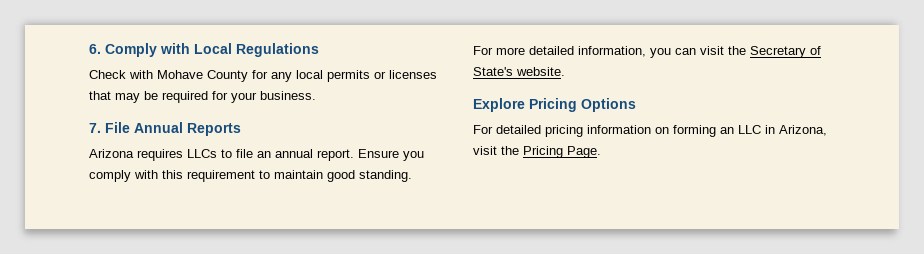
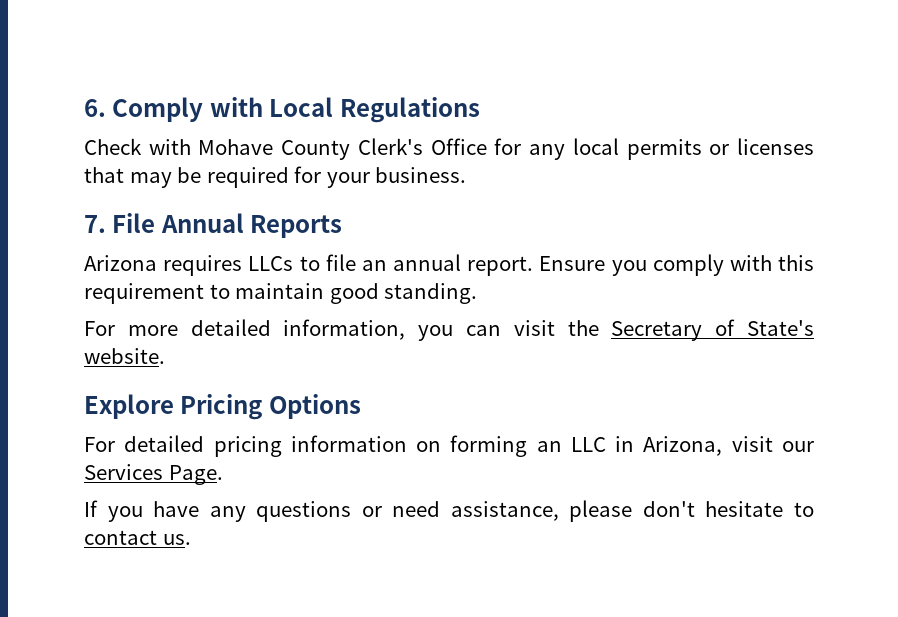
- Check with Mohave County for any local permits or licenses that may be required for your business.
+ Check with Mohave County Clerk's Office for any local permits or licenses that may be required for your business.
- For detailed pricing information on forming an LLC in Arizona, visit the Pricing Page.
+ For detailed pricing information on forming an LLC in Arizona, visit our Services Page.
+ If you have any questions or need assistance, please don't hesitate to contact us.

